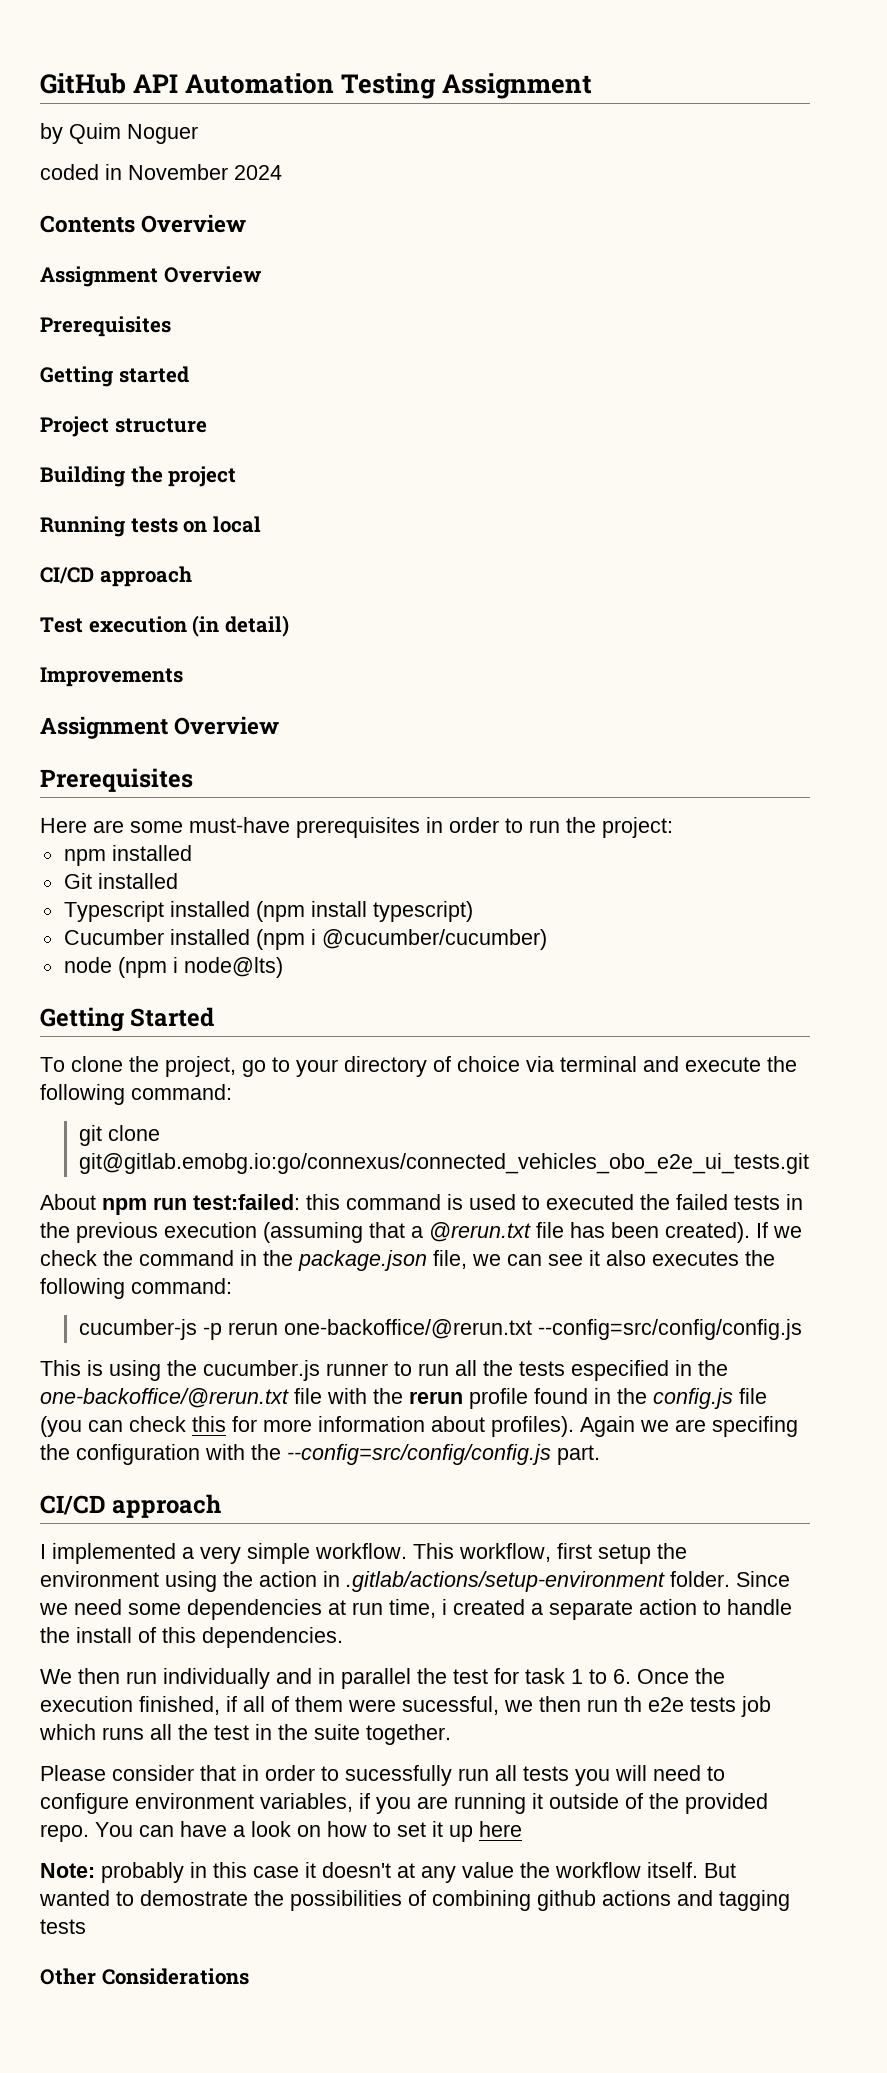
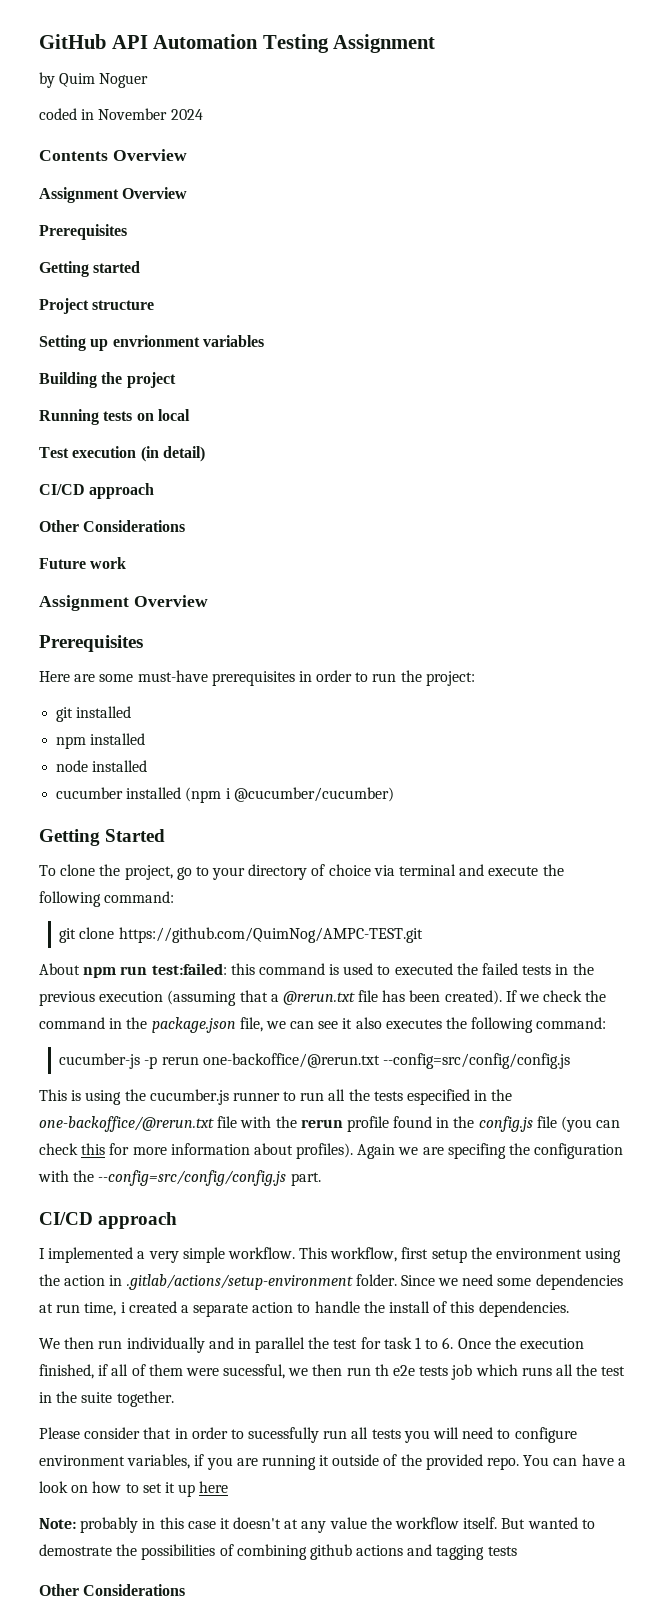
+ Setting up envrionment variables
  Running tests on local
- CI/CD approach
  Test execution (in detail)
- Improvements
+ CI/CD approach
+ Other Considerations
+ Future work
+ git installed
- Git installed
- Typescript installed (npm install typescript)
- Cucumber installed (npm i @cucumber/cucumber)
+ node installed
+ cucumber installed (npm i @cucumber/cucumber)
- node (npm i node@lts)
- git clone git@gitlab.emobg.io:go/connexus/connected_vehicles_obo_e2e_ui_tests.git
+ git clone https://github.com/QuimNog/AMPC-TEST.git

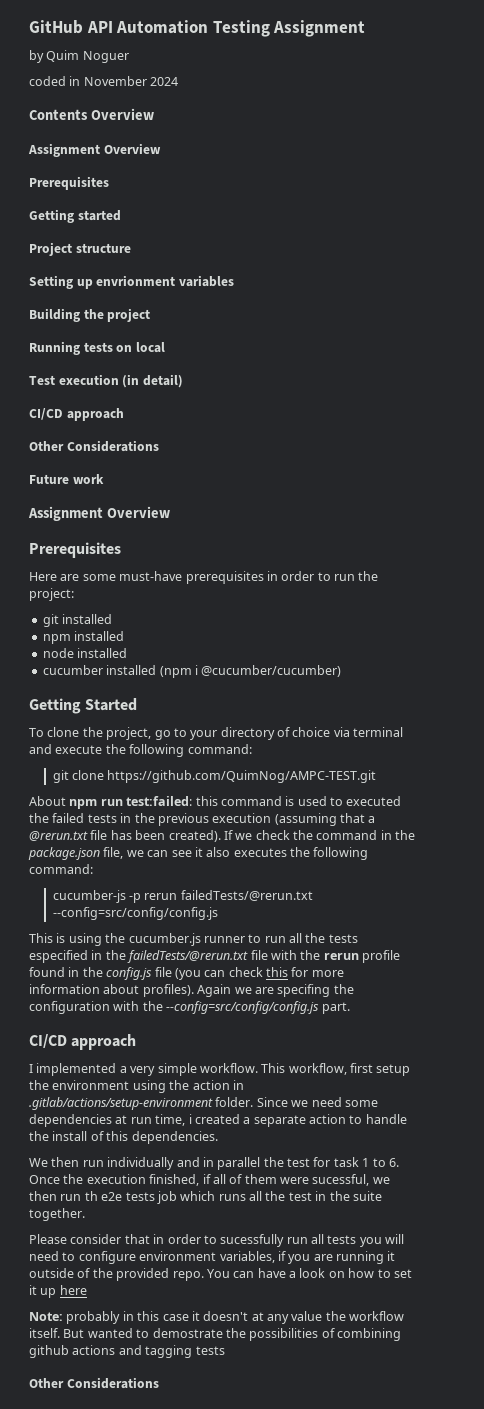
- cucumber-js -p rerun one-backoffice/@rerun.txt --config=src/config/config.js
+ cucumber-js -p rerun failedTests/@rerun.txt --config=src/config/config.js
- This is using the cucumber.js runner to run all the tests especified in the one-backoffice/@rerun.txt file with the rerun profile found in the config.js file (you can check this for more information about profiles).
+ This is using the cucumber.js runner to run all the tests especified in the failedTests/@rerun.txt file with the rerun profile found in the config.js file (you can check this for more information about profiles).

